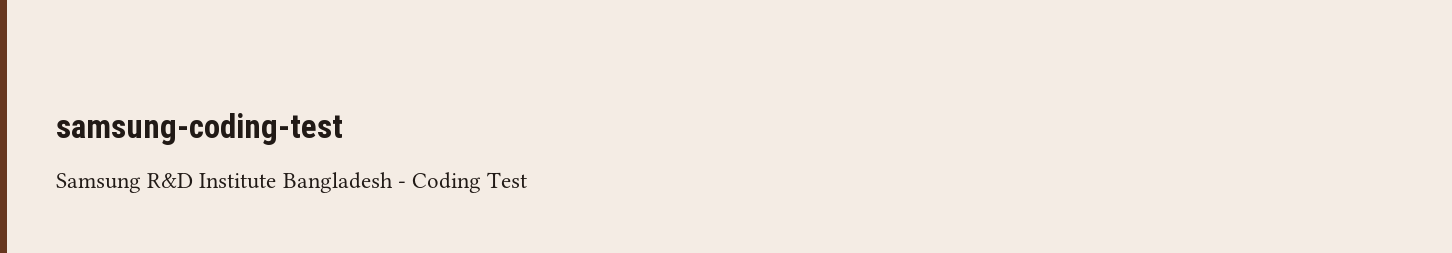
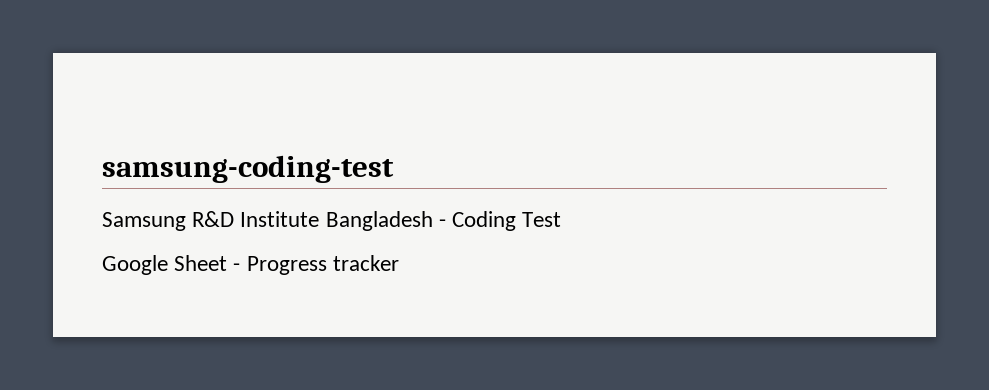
+ Google Sheet - Progress tracker

